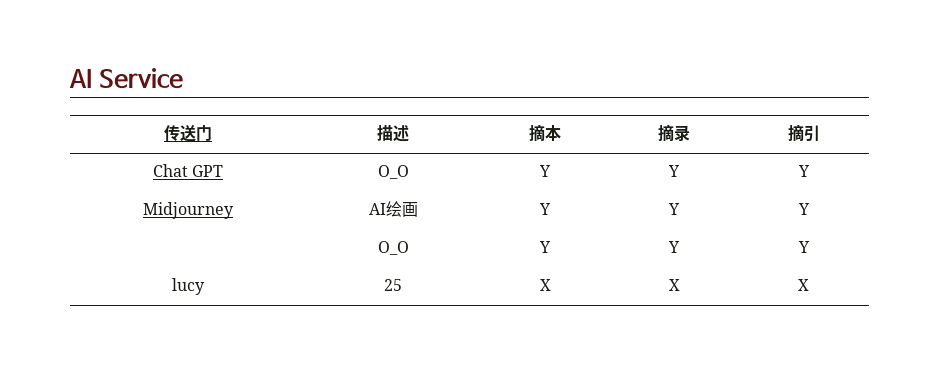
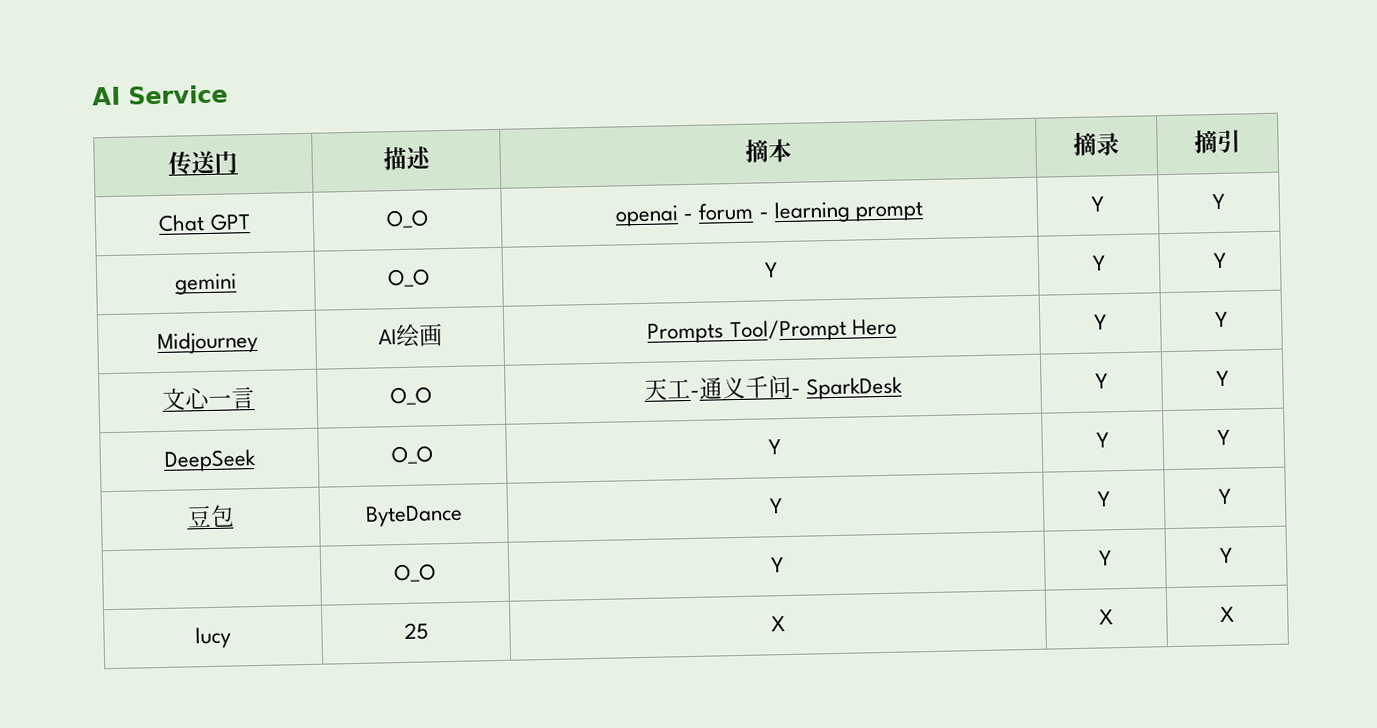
- Chat GPT | O_O | Y | Y | Y
+ Chat GPT | O_O | openai - forum - learning prompt | Y | Y
+ gemini | O_O | Y | Y | Y
- Midjourney | AI绘画 | Y | Y | Y
+ Midjourney | AI绘画 | Prompts Tool/Prompt Hero | Y | Y
+ 文心一言 | O_O | 天工-通义千问- SparkDesk | Y | Y
+ DeepSeek | O_O | Y | Y | Y
+ 豆包 | ByteDance | Y | Y | Y

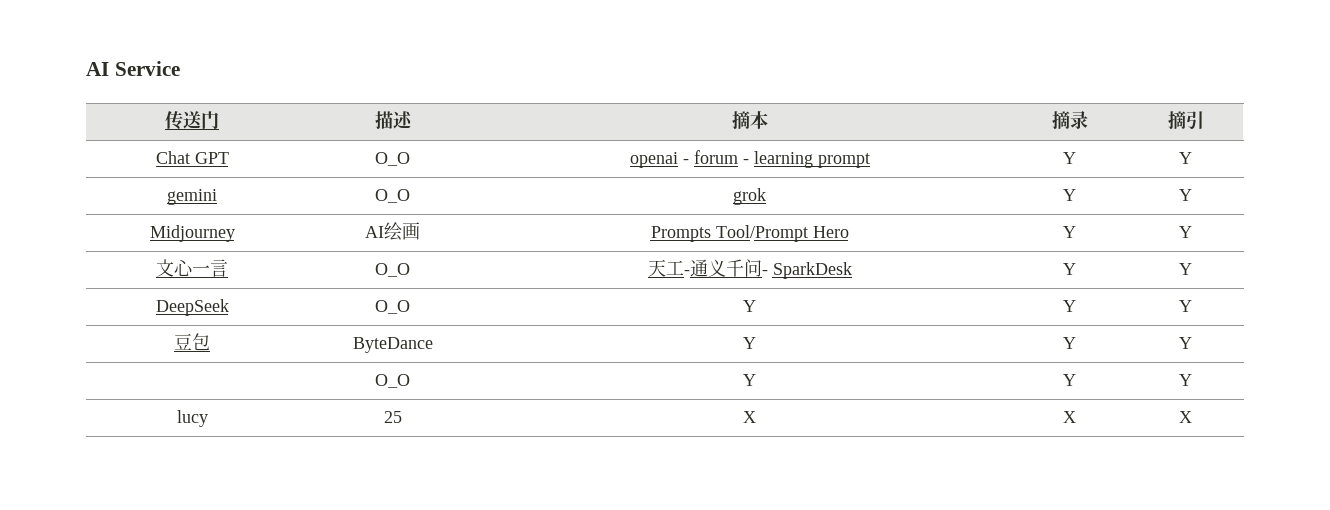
- gemini | O_O | Y | Y | Y
+ gemini | O_O | grok | Y | Y

